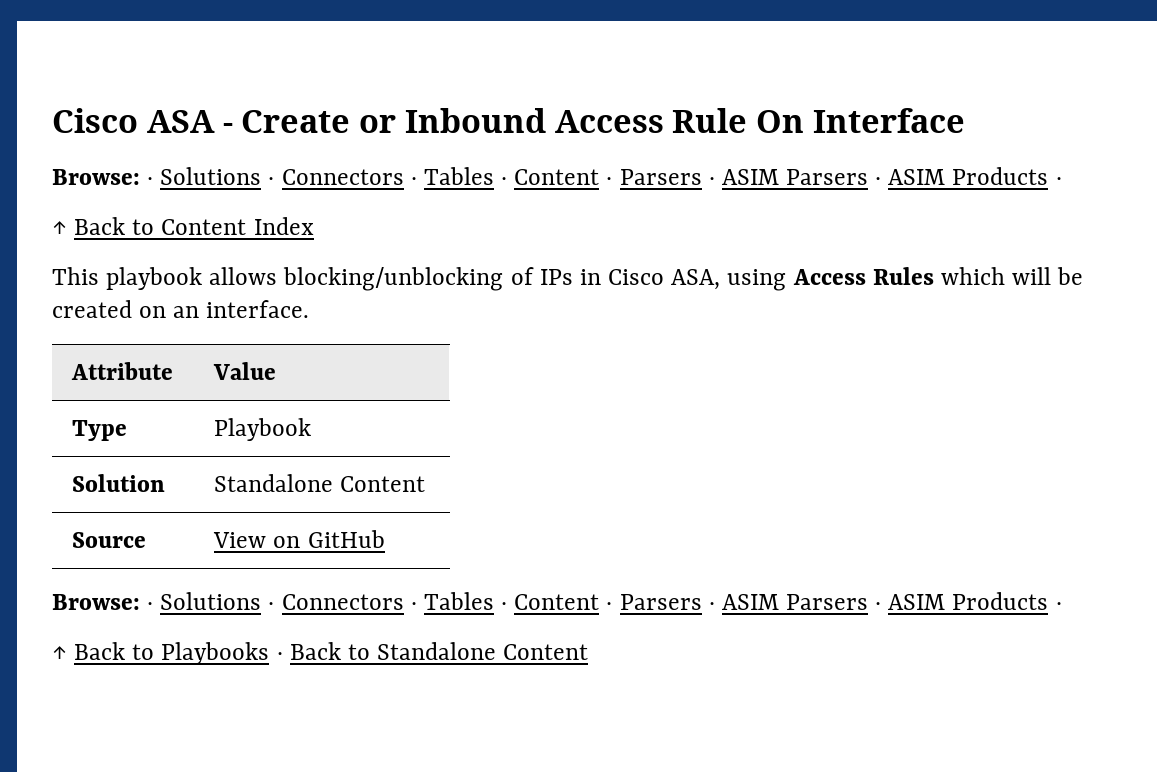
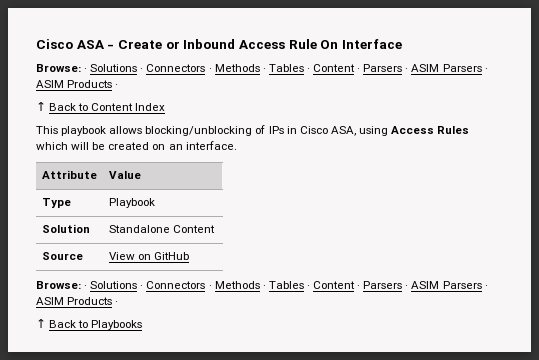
  Cisco ASA - Create or Inbound Access Rule On Interface
- Browse: · Solutions · Connectors · Tables · Content · Parsers · ASIM Parsers · ASIM Products ·
+ Browse: · Solutions · Connectors · Methods · Tables · Content · Parsers · ASIM Parsers · ASIM Products ·
  Source | View on GitHub
- Browse: · Solutions · Connectors · Tables · Content · Parsers · ASIM Parsers · ASIM Products ·
+ Browse: · Solutions · Connectors · Methods · Tables · Content · Parsers · ASIM Parsers · ASIM Products ·
- ↑ Back to Playbooks · Back to Standalone Content
+ ↑ Back to Playbooks

